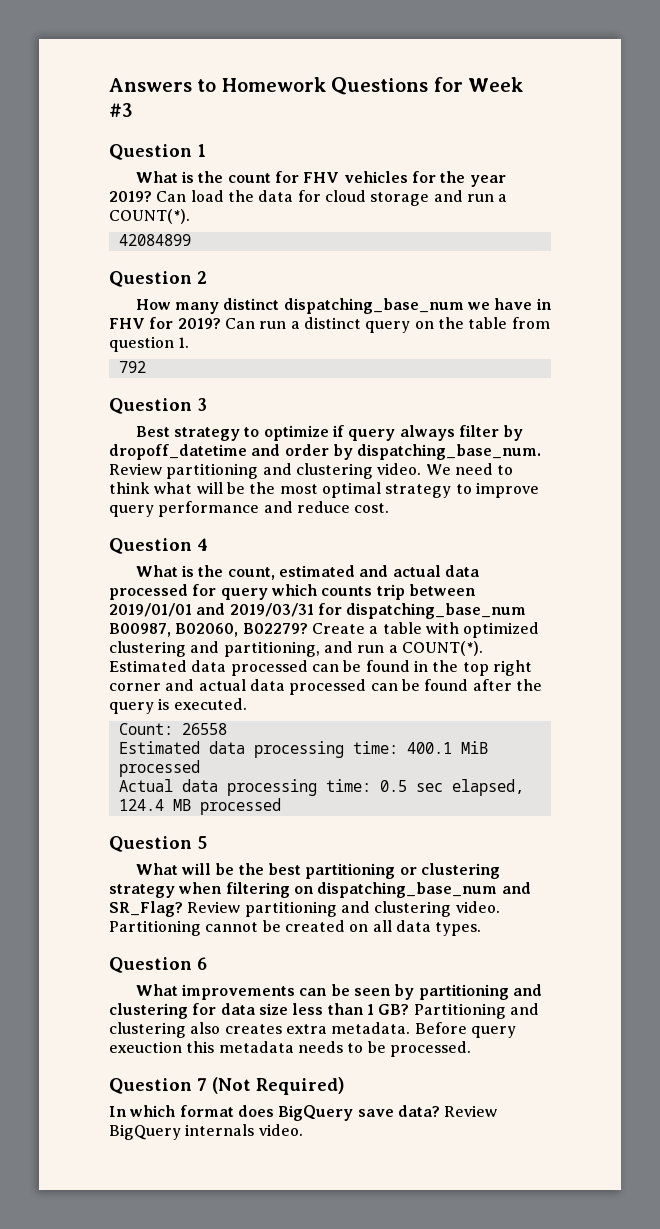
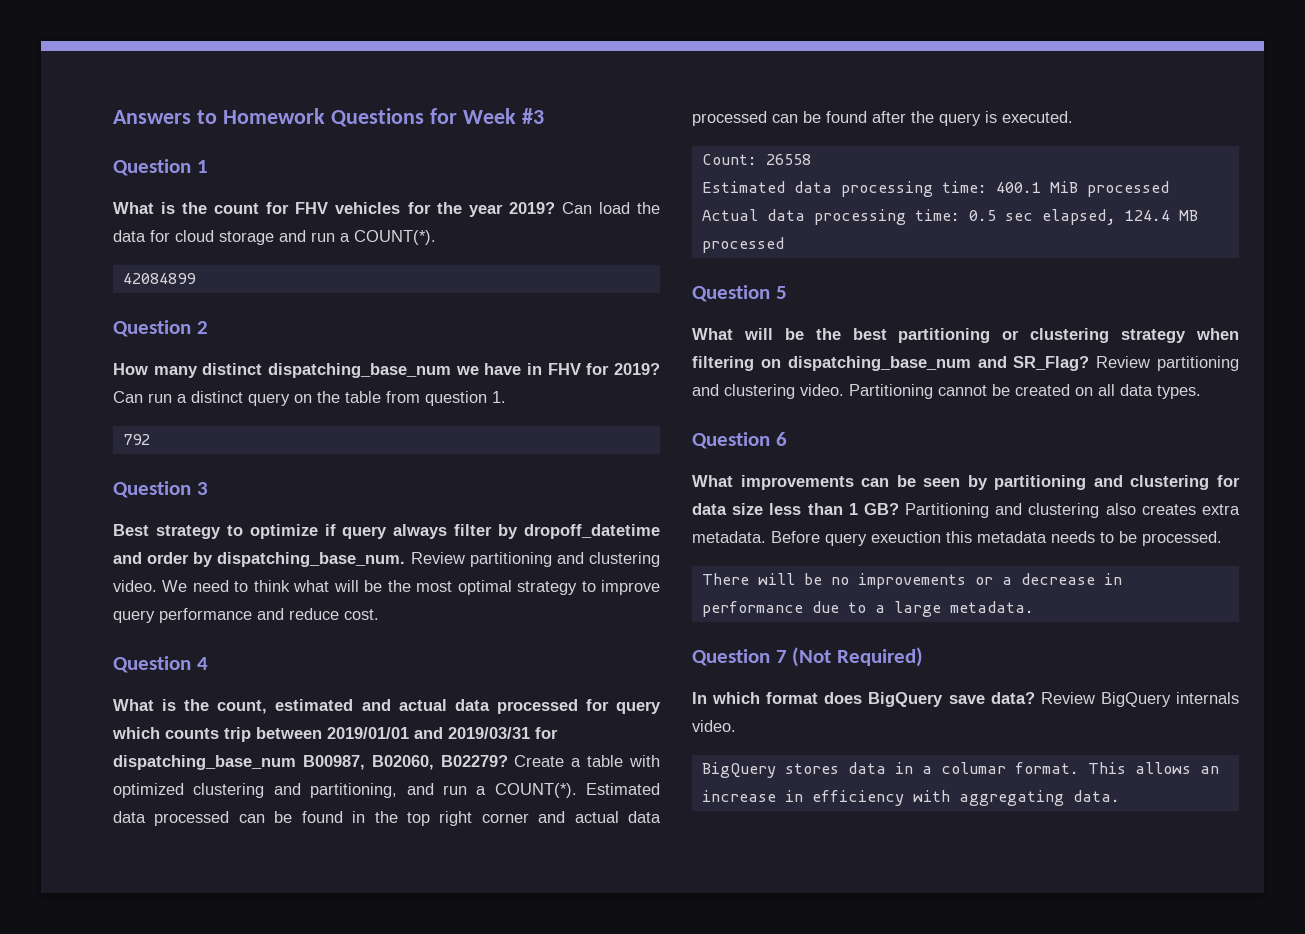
+ There will be no improvements or a decrease in performance due to a large metadata.
+ BigQuery stores data in a columar format. This allows an increase in efficiency with aggregating data.

